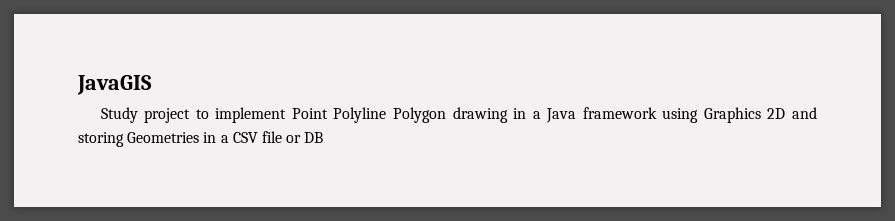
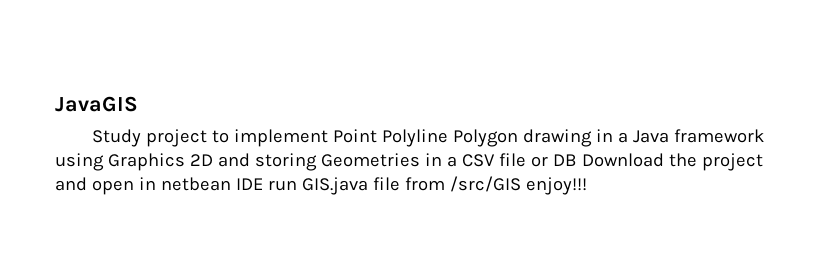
- Study project to implement Point Polyline Polygon drawing in a Java framework using Graphics 2D and storing Geometries in a CSV file or DB
+ Study project to implement Point Polyline Polygon drawing in a Java framework using Graphics 2D and storing Geometries in a CSV file or DB Download the project and open in netbean IDE run GIS.java file from /src/GIS enjoy!!!

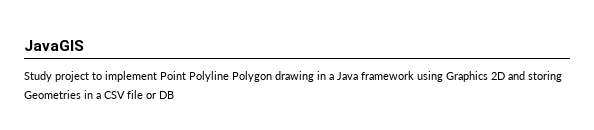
- Study project to implement Point Polyline Polygon drawing in a Java framework using Graphics 2D and storing Geometries in a CSV file or DB Download the project and open in netbean IDE run GIS.java file from /src/GIS enjoy!!!
+ Study project to implement Point Polyline Polygon drawing in a Java framework using Graphics 2D and storing Geometries in a CSV file or DB

